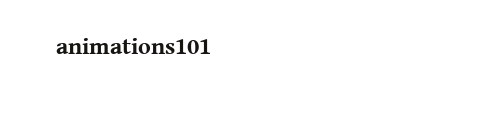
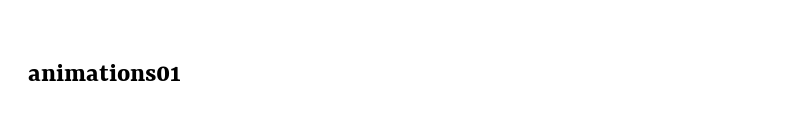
- animations101
+ animations01

